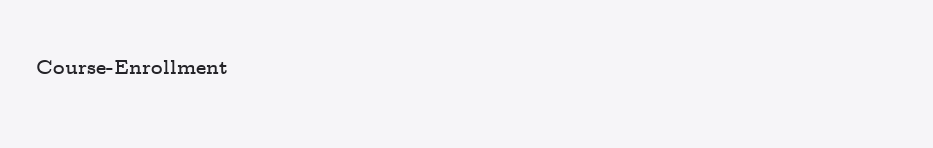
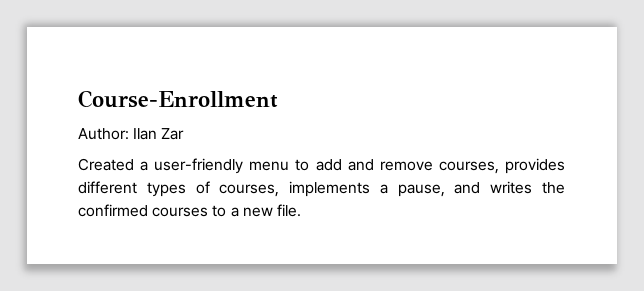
+ Author: Ilan Zar
+ Created a user-friendly menu to add and remove courses, provides different types of courses, implements a pause, and writes the confirmed courses to a new file.

